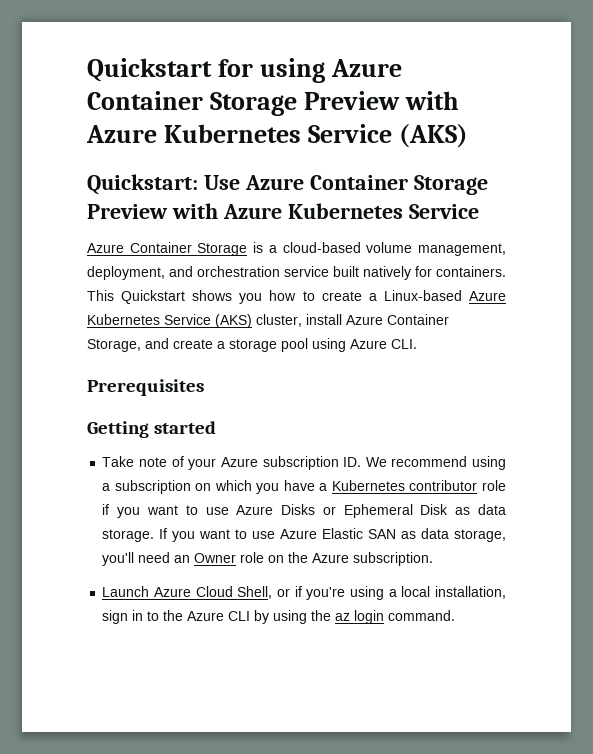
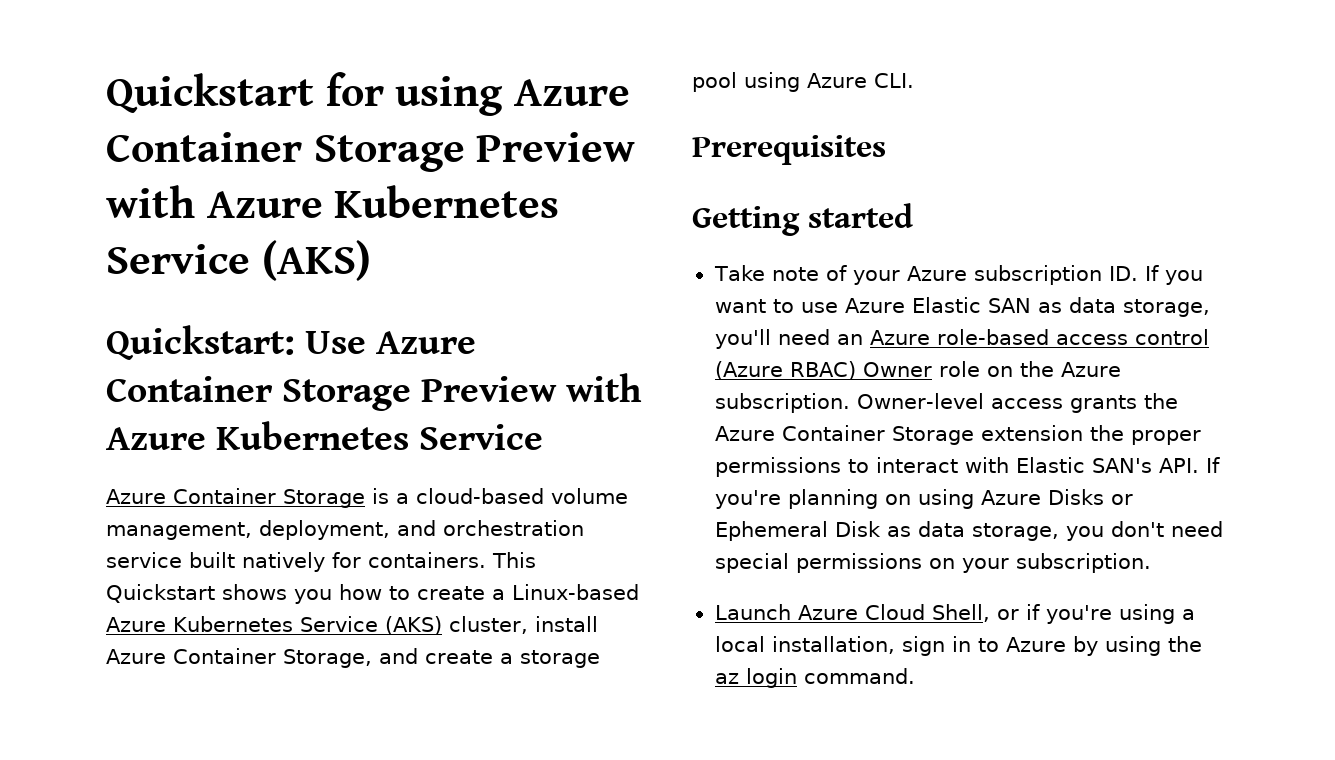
- Take note of your Azure subscription ID. We recommend using a subscription on which you have a Kubernetes contributor role if you want to use Azure Disks or Ephemeral Disk as data storage. If you want to use Azure Elastic SAN as data storage, you'll need an Owner role on the Azure subscription.
+ Take note of your Azure subscription ID. If you want to use Azure Elastic SAN as data storage, you'll need an Azure role-based access control (Azure RBAC) Owner role on the Azure subscription. Owner-level access grants the Azure Container Storage extension the proper permissions to interact with Elastic SAN's API. If you're planning on using Azure Disks or Ephemeral Disk as data storage, you don't need special permissions on your subscription.
- Launch Azure Cloud Shell, or if you're using a local installation, sign in to the Azure CLI by using the az login command.
+ Launch Azure Cloud Shell, or if you're using a local installation, sign in to Azure by using the az login command.

